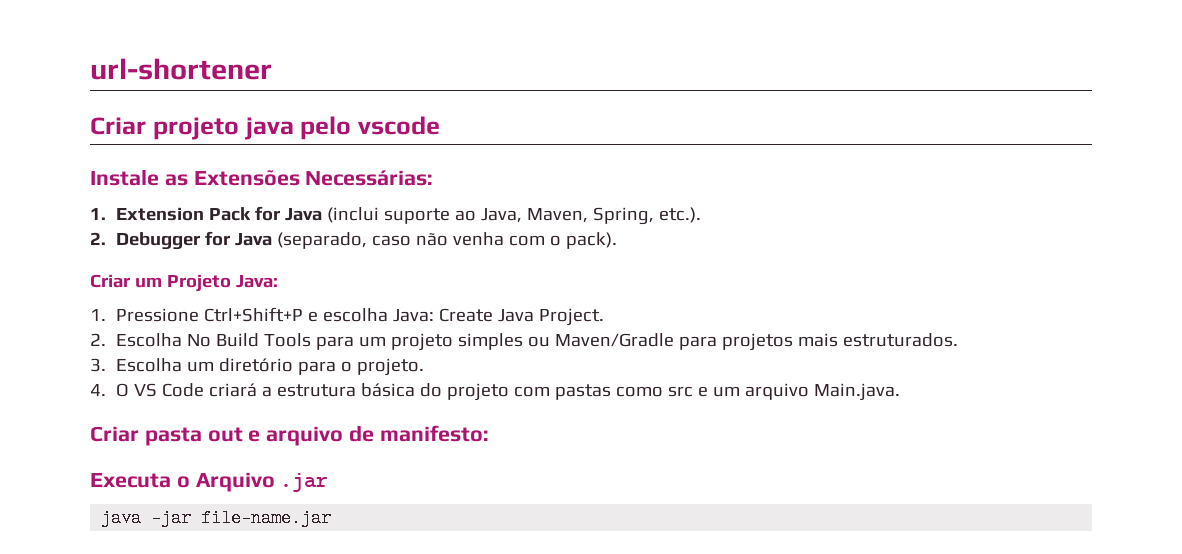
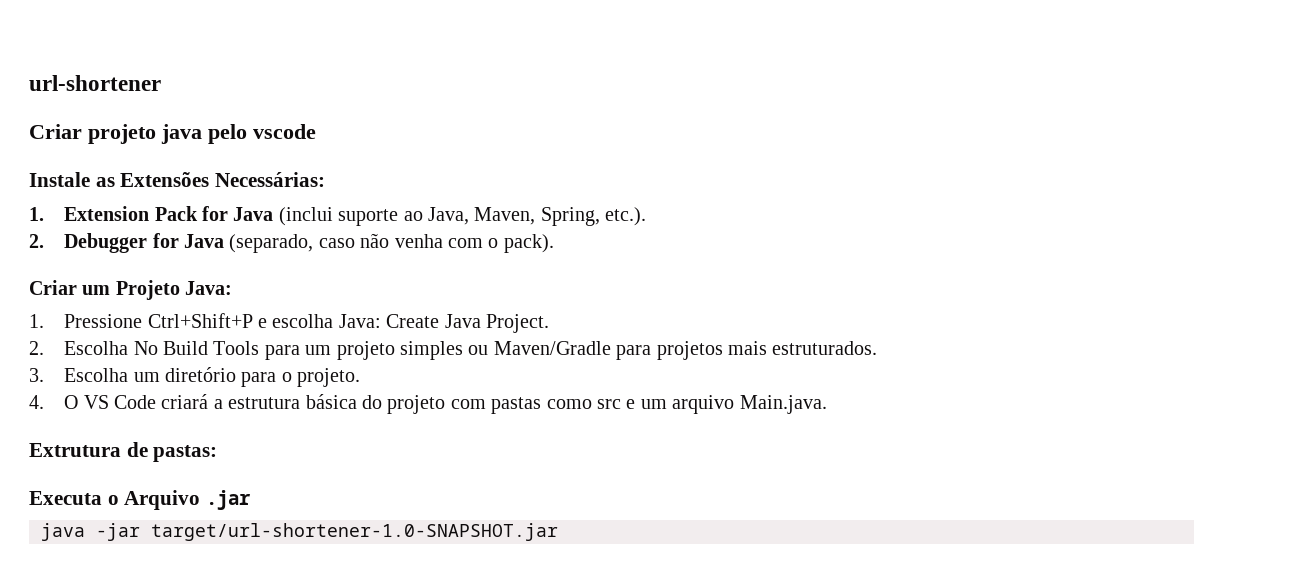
- Criar pasta out e arquivo de manifesto:
+ Extrutura de pastas:
- java -jar file-name.jar
+ java -jar target/url-shortener-1.0-SNAPSHOT.jar

